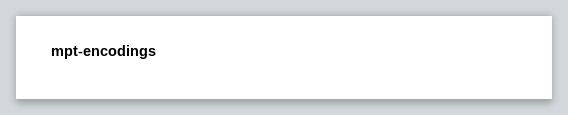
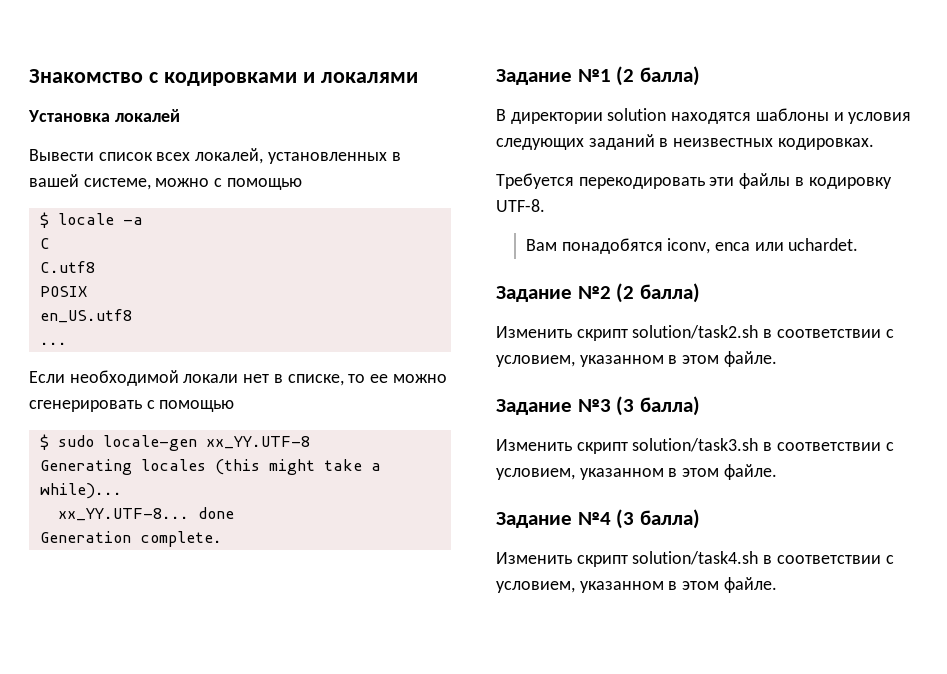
- mpt-encodings
+ Знакомство с кодировками и локалями
+ Установка локалей
+ Вывести список всех локалей, установленных в вашей системе, можно с помощью
+ $ locale -a
+ C
+ C.utf8
+ POSIX
+ en_US.utf8
+ ...
+ Если необходимой локали нет в списке, то ее можно сгенерировать с помощью
+ $ sudo locale-gen xx_YY.UTF-8
+ Generating locales (this might take a while)...
+ xx_YY.UTF-8... done
+ Generation complete.
+ Задание №1 (2 балла)
+ В директории solution находятся шаблоны и условия следующих заданий в неизвестных кодировках.
+ Требуется перекодировать эти файлы в кодировку UTF-8.
+ Вам понадобятся iconv, enca или uchardet.
+ Задание №2 (2 балла)
+ Изменить скрипт solution/task2.sh в соответствии с условием, указанном в этом файле.
+ Задание №3 (3 балла)
+ Изменить скрипт solution/task3.sh в соответствии с условием, указанном в этом файле.
+ Задание №4 (3 балла)
+ Изменить скрипт solution/task4.sh в соответствии с условием, указанном в этом файле.

